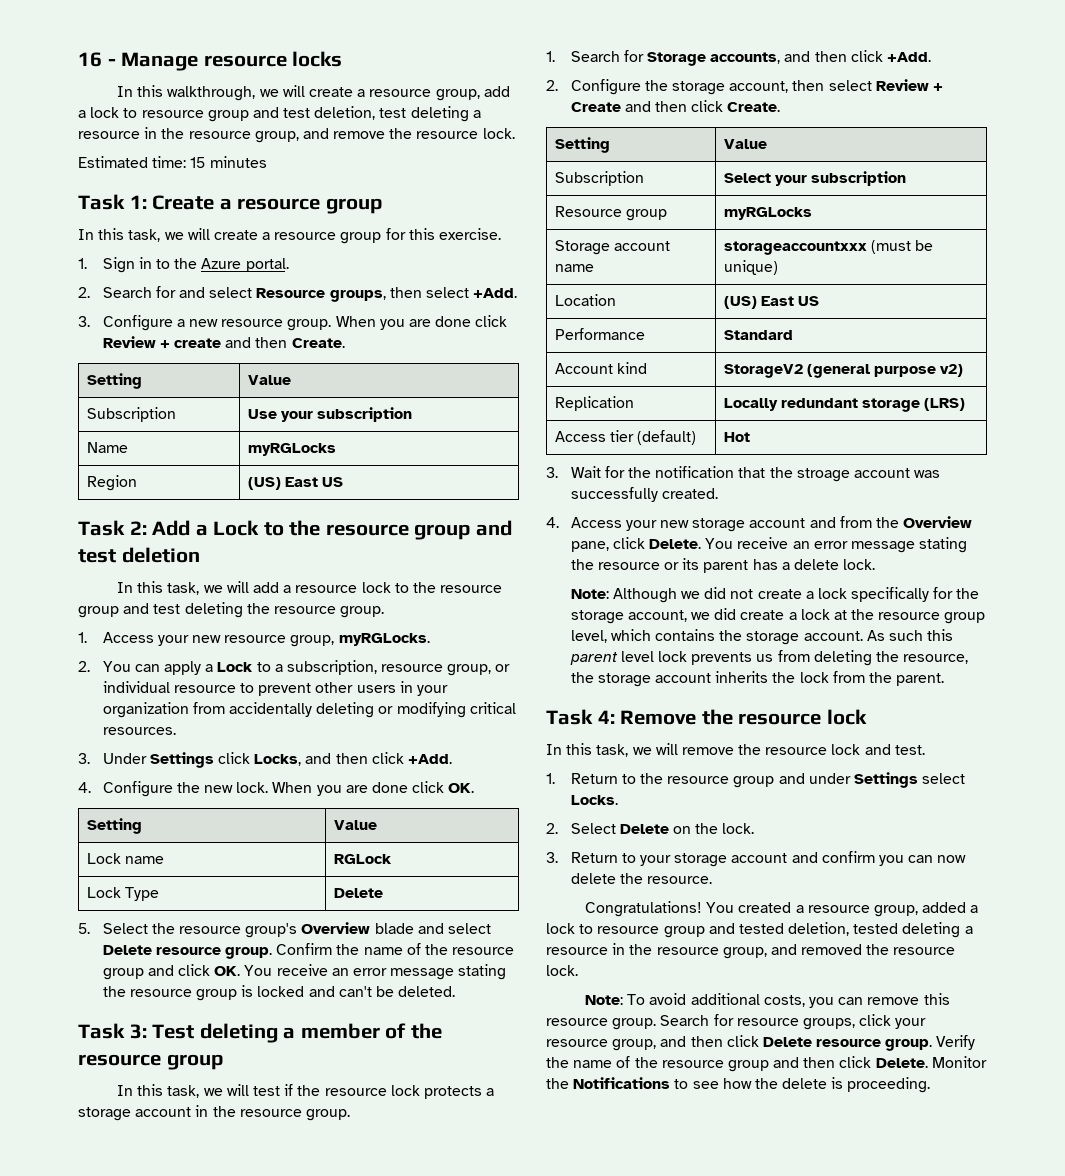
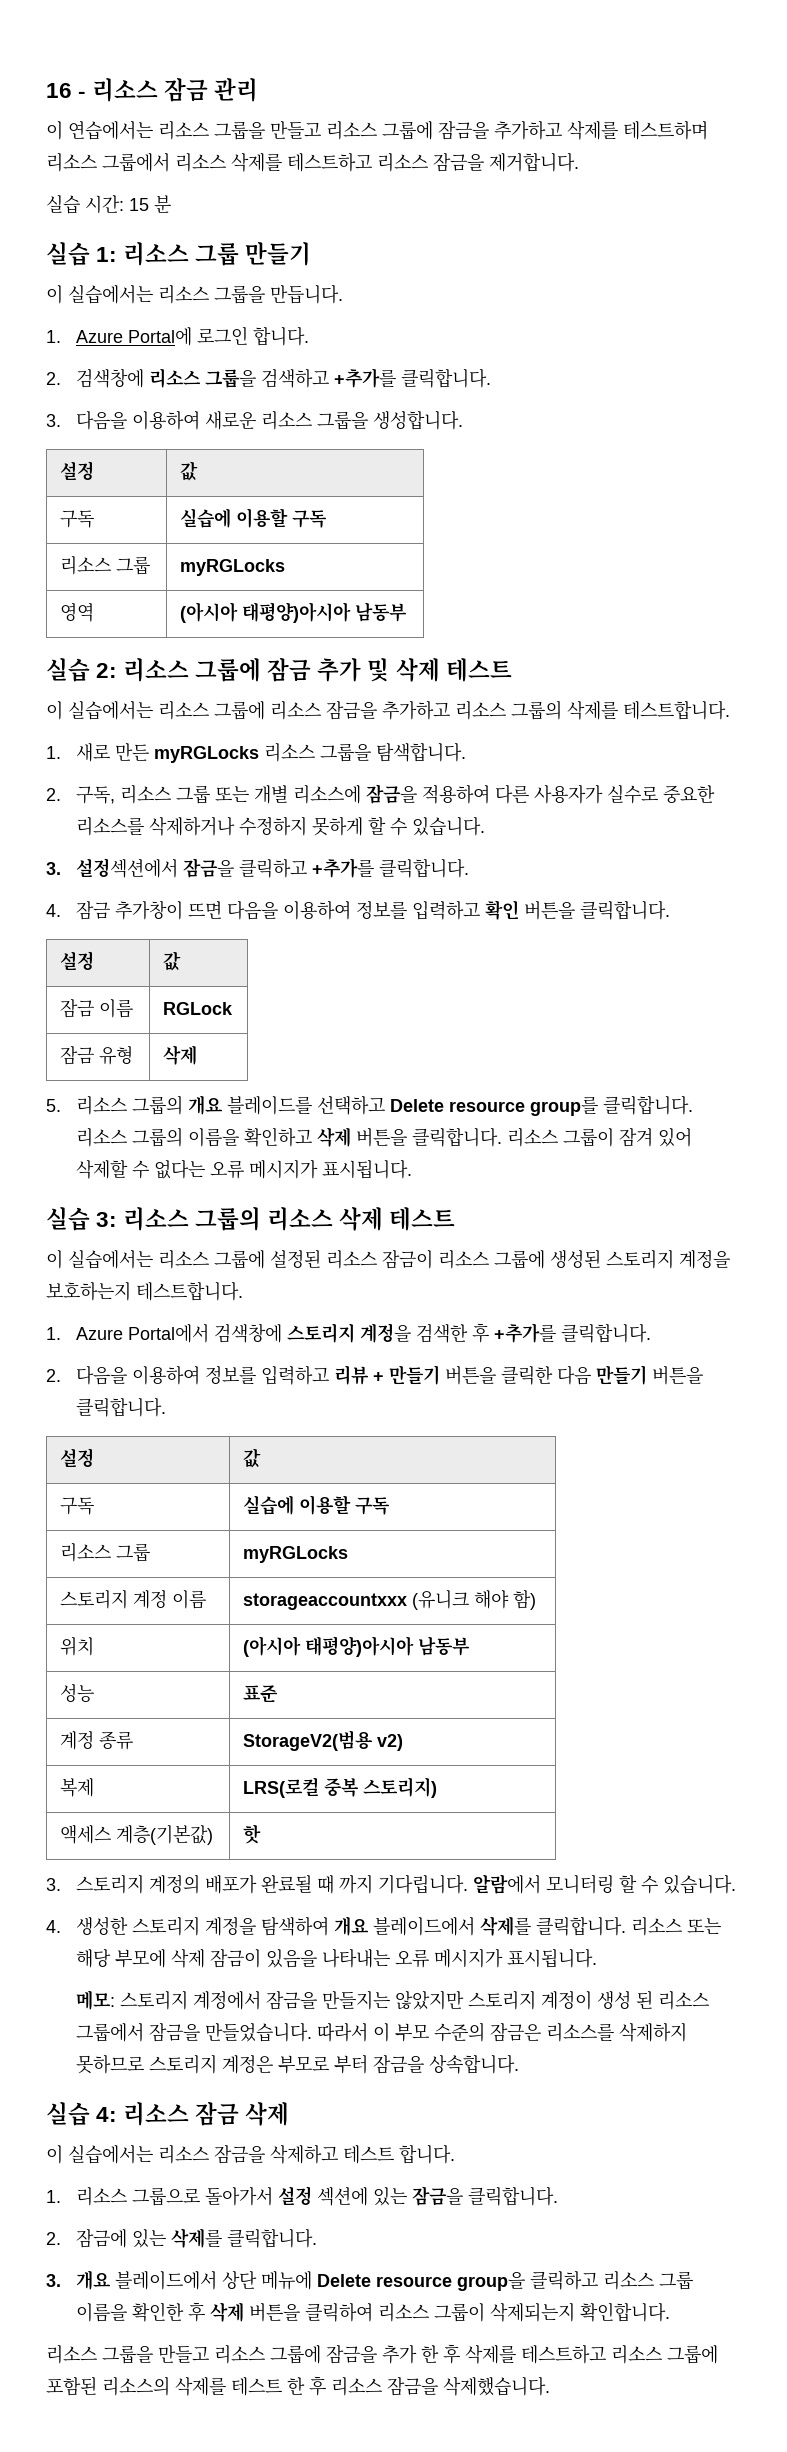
- 16 - Manage resource locks
- In this walkthrough, we will create a resource group, add a lock to resource group and test deletion, test deleting a resource in the resource group, and remove the resource lock.
- Estimated time: 15 minutes
- Task 1: Create a resource group
- In this task, we will create a resource group for this exercise.
- 1. Sign in to the Azure portal.
- 2. Search for and select Resource groups, then select +Add.
- 3. Configure a new resource group. When you are done click Review + create and then Create.
- Setting | Value
- Subscription | Use your subscription
- Name | myRGLocks
- Region | (US) East US
- Task 2: Add a Lock to the resource group and test deletion
- In this task, we will add a resource lock to the resource group and test deleting the resource group.
- 1. Access your new resource group, myRGLocks.
- 2. You can apply a Lock to a subscription, resource group, or individual resource to prevent other users in your organization from accidentally deleting or modifying critical resources.
- 3. Under Settings click Locks, and then click +Add.
- 4. Configure the new lock. When you are done click OK.
- Setting | Value
- Lock name | RGLock
- Lock Type | Delete
- 5. Select the resource group's Overview blade and select Delete resource group. Confirm the name of the resource group and click OK. You receive an error message stating the resource group is locked and can't be deleted.
- Task 3: Test deleting a member of the resource group
- In this task, we will test if the resource lock protects a storage account in the resource group.
- 1. Search for Storage accounts, and then click +Add.
- 2. Configure the storage account, then select Review + Create and then click Create.
- Setting | Value
- Subscription | Select your subscription
- Resource group | myRGLocks
- Storage account name | storageaccountxxx (must be unique)
- Location | (US) East US
- Performance | Standard
- Account kind | StorageV2 (general purpose v2)
- Replication | Locally redundant storage (LRS)
- Access tier (default) | Hot
- 3. Wait for the notification that the stroage account was successfully created.
- 4. Access your new storage account and from the Overview pane, click Delete. You receive an error message stating the resource or its parent has a delete lock.
- Note: Although we did not create a lock specifically for the storage account, we did create a lock at the resource group level, which contains the storage account. As such this parent level lock prevents us from deleting the resource, the storage account inherits the lock from the parent.
- Task 4: Remove the resource lock
- In this task, we will remove the resource lock and test.
- 1. Return to the resource group and under Settings select Locks.
- 2. Select Delete on the lock.
- 3. Return to your storage account and confirm you can now delete the resource.
- Congratulations! You created a resource group, added a lock to resource group and tested deletion, tested deleting a resource in the resource group, and removed the resource lock.
- Note: To avoid additional costs, you can remove this resource group. Search for resource groups, click your resource group, and then click Delete resource group. Verify the name of the resource group and then click Delete. Monitor the Notifications to see how the delete is proceeding.
+ 16 - 리소스 잠금 관리
+ 이 연습에서는 리소스 그룹을 만들고 리소스 그룹에 잠금을 추가하고 삭제를 테스트하며 리소스 그룹에서 리소스 삭제를 테스트하고 리소스 잠금을 제거합니다.
+ 실습 시간: 15 분
+ 실습 1: 리소스 그룹 만들기
+ 이 실습에서는 리소스 그룹을 만듭니다.
+ 1. Azure Portal에 로그인 합니다.
+ 2. 검색창에 리소스 그룹을 검색하고 +추가를 클릭합니다.
+ 3. 다음을 이용하여 새로운 리소스 그룹을 생성합니다.
+ 설정 | 값
+ 구독 | 실습에 이용할 구독
+ 리소스 그룹 | myRGLocks
+ 영역 | (아시아 태평양)아시아 남동부
+ 실습 2: 리소스 그룹에 잠금 추가 및 삭제 테스트
+ 이 실습에서는 리소스 그룹에 리소스 잠금을 추가하고 리소스 그룹의 삭제를 테스트합니다.
+ 1. 새로 만든 myRGLocks 리소스 그룹을 탐색합니다.
+ 2. 구독, 리소스 그룹 또는 개별 리소스에 잠금을 적용하여 다른 사용자가 실수로 중요한 리소스를 삭제하거나 수정하지 못하게 할 수 있습니다.
+ 3. 설정섹션에서 잠금을 클릭하고 +추가를 클릭합니다.
+ 4. 잠금 추가창이 뜨면 다음을 이용하여 정보를 입력하고 확인 버튼을 클릭합니다.
+ 설정 | 값
+ 잠금 이름 | RGLock
+ 잠금 유형 | 삭제
+ 5. 리소스 그룹의 개요 블레이드를 선택하고 Delete resource group를 클릭합니다. 리소스 그룹의 이름을 확인하고 삭제 버튼을 클릭합니다. 리소스 그룹이 잠겨 있어 삭제할 수 없다는 오류 메시지가 표시됩니다.
+ 실습 3: 리소스 그룹의 리소스 삭제 테스트
+ 이 실습에서는 리소스 그룹에 설정된 리소스 잠금이 리소스 그룹에 생성된 스토리지 계정을 보호하는지 테스트합니다.
+ 1. Azure Portal에서 검색창에 스토리지 계정을 검색한 후 +추가를 클릭합니다.
+ 2. 다음을 이용하여 정보를 입력하고 리뷰 + 만들기 버튼을 클릭한 다음 만들기 버튼을 클릭합니다.
+ 설정 | 값
+ 구독 | 실습에 이용할 구독
+ 리소스 그룹 | myRGLocks
+ 스토리지 계정 이름 | storageaccountxxx (유니크 해야 함)
+ 위치 | (아시아 태평양)아시아 남동부
+ 성능 | 표준
+ 계정 종류 | StorageV2(범용 v2)
+ 복제 | LRS(로컬 중복 스토리지)
+ 액세스 계층(기본값) | 핫
+ 3. 스토리지 계정의 배포가 완료될 때 까지 기다립니다. 알람에서 모니터링 할 수 있습니다.
+ 4. 생성한 스토리지 계정을 탐색하여 개요 블레이드에서 삭제를 클릭합니다. 리소스 또는 해당 부모에 삭제 잠금이 있음을 나타내는 오류 메시지가 표시됩니다.
+ 메모: 스토리지 계정에서 잠금을 만들지는 않았지만 스토리지 계정이 생성 된 리소스 그룹에서 잠금을 만들었습니다. 따라서 이 부모 수준의 잠금은 리소스를 삭제하지 못하므로 스토리지 계정은 부모로 부터 잠금을 상속합니다.
+ 실습 4: 리소스 잠금 삭제
+ 이 실습에서는 리소스 잠금을 삭제하고 테스트 합니다.
+ 1. 리소스 그룹으로 돌아가서 설정 섹션에 있는 잠금을 클릭합니다.
+ 2. 잠금에 있는 삭제를 클릭합니다.
+ 3. 개요 블레이드에서 상단 메뉴에 Delete resource group을 클릭하고 리소스 그룹 이름을 확인한 후 삭제 버튼을 클릭하여 리소스 그룹이 삭제되는지 확인합니다.
+ 리소스 그룹을 만들고 리소스 그룹에 잠금을 추가 한 후 삭제를 테스트하고 리소스 그룹에 포함된 리소스의 삭제를 테스트 한 후 리소스 잠금을 삭제했습니다.

